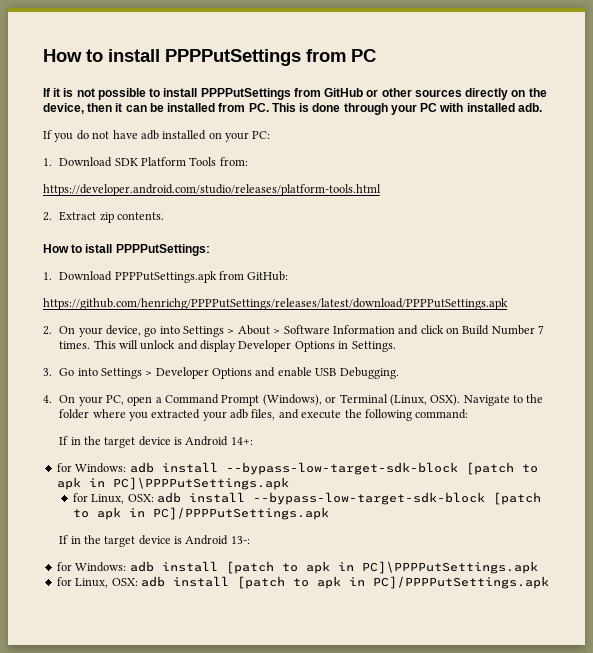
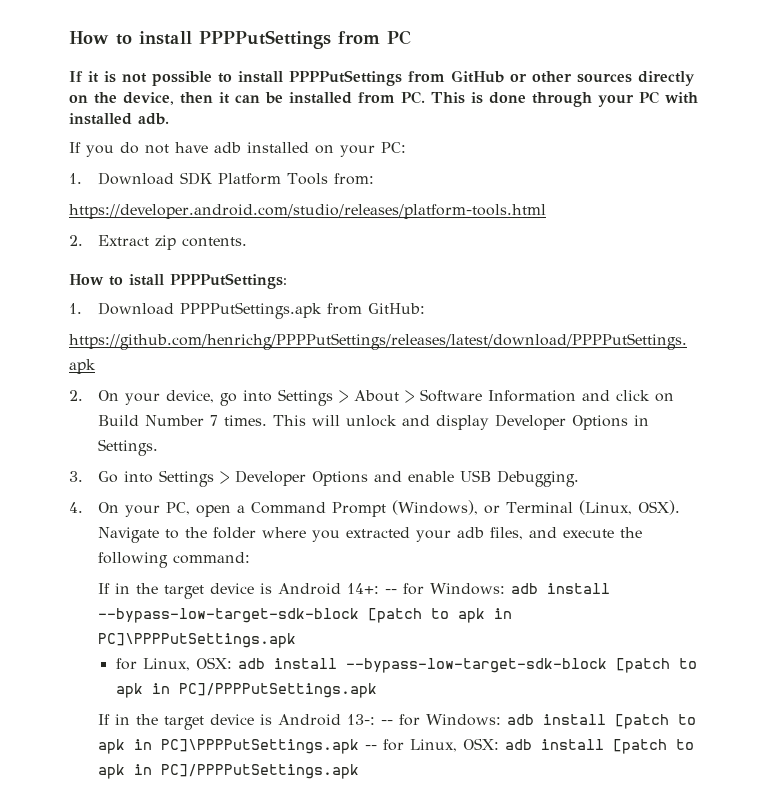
- If in the target device is Android 14+:
- for Windows: adb install --bypass-low-target-sdk-block [patch to apk in PC]\PPPPutSettings.apk
+ If in the target device is Android 14+: -- for Windows: adb install --bypass-low-target-sdk-block [patch to apk in PC]\PPPPutSettings.apk
- If in the target device is Android 13-:
- for Windows: adb install [patch to apk in PC]\PPPPutSettings.apk
- for Linux, OSX: adb install [patch to apk in PC]/PPPPutSettings.apk
+ If in the target device is Android 13-: -- for Windows: adb install [patch to apk in PC]\PPPPutSettings.apk -- for Linux, OSX: adb install [patch to apk in PC]/PPPPutSettings.apk

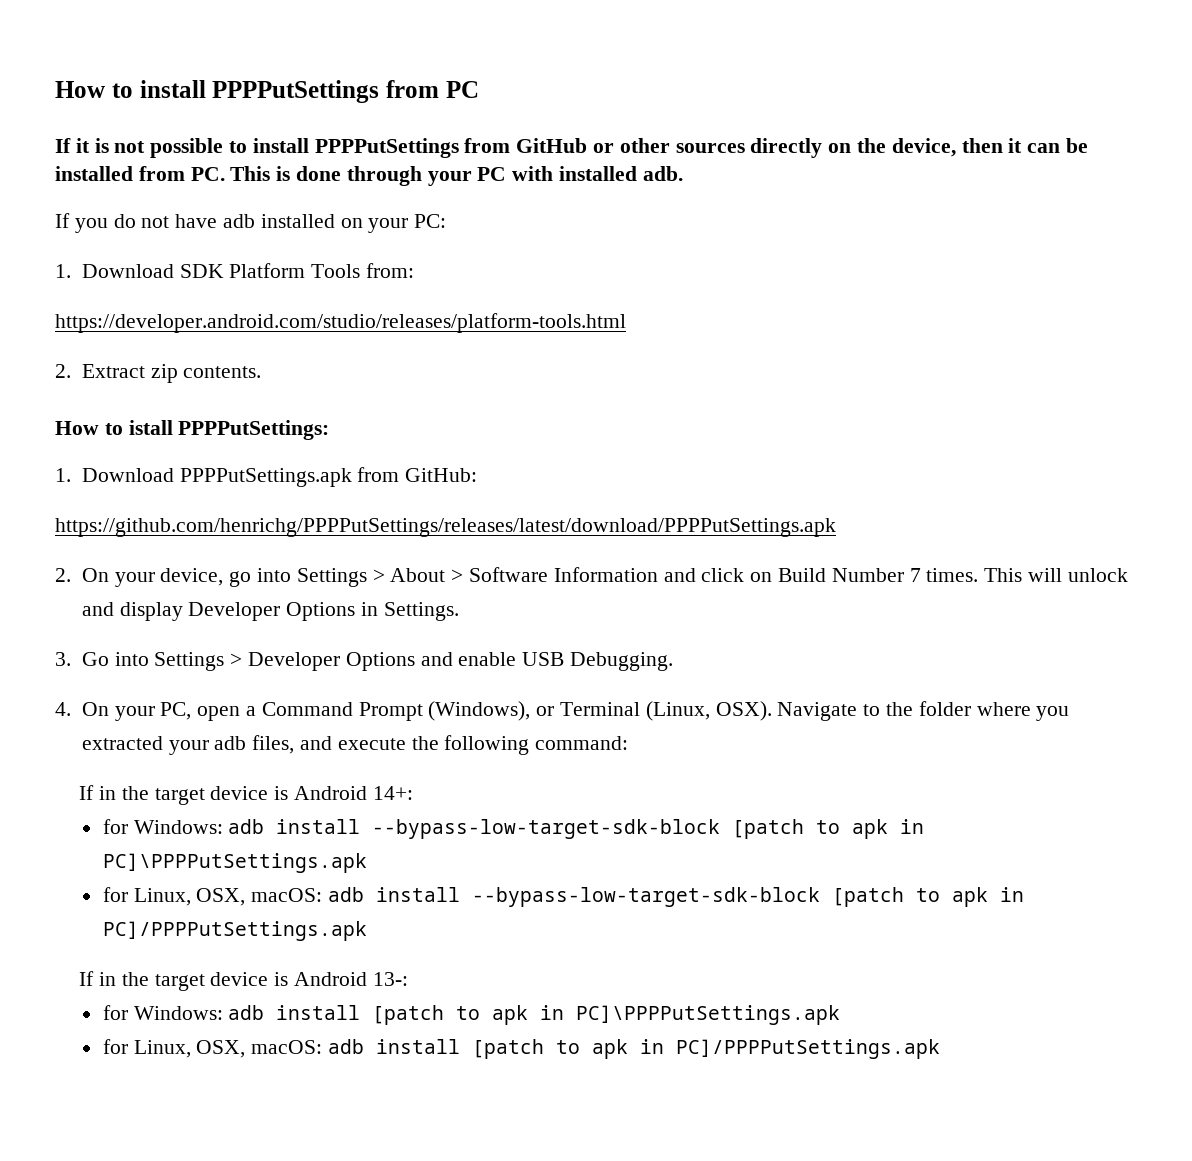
- If in the target device is Android 14+: -- for Windows: adb install --bypass-low-target-sdk-block [patch to apk in PC]\PPPPutSettings.apk
+ If in the target device is Android 14+:
+ for Windows: adb install --bypass-low-target-sdk-block [patch to apk in PC]\PPPPutSettings.apk
- for Linux, OSX: adb install --bypass-low-target-sdk-block [patch to apk in PC]/PPPPutSettings.apk
+ for Linux, OSX, macOS: adb install --bypass-low-target-sdk-block [patch to apk in PC]/PPPPutSettings.apk
- If in the target device is Android 13-: -- for Windows: adb install [patch to apk in PC]\PPPPutSettings.apk -- for Linux, OSX: adb install [patch to apk in PC]/PPPPutSettings.apk
+ If in the target device is Android 13-:
+ for Windows: adb install [patch to apk in PC]\PPPPutSettings.apk
+ for Linux, OSX, macOS: adb install [patch to apk in PC]/PPPPutSettings.apk

